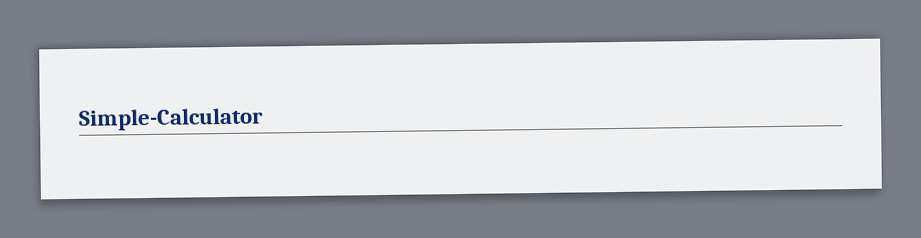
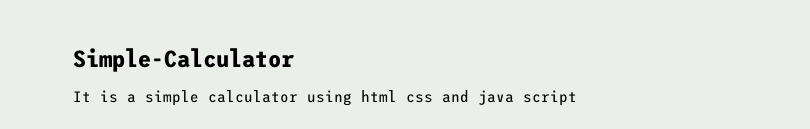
+ It is a simple calculator using html css and java script

